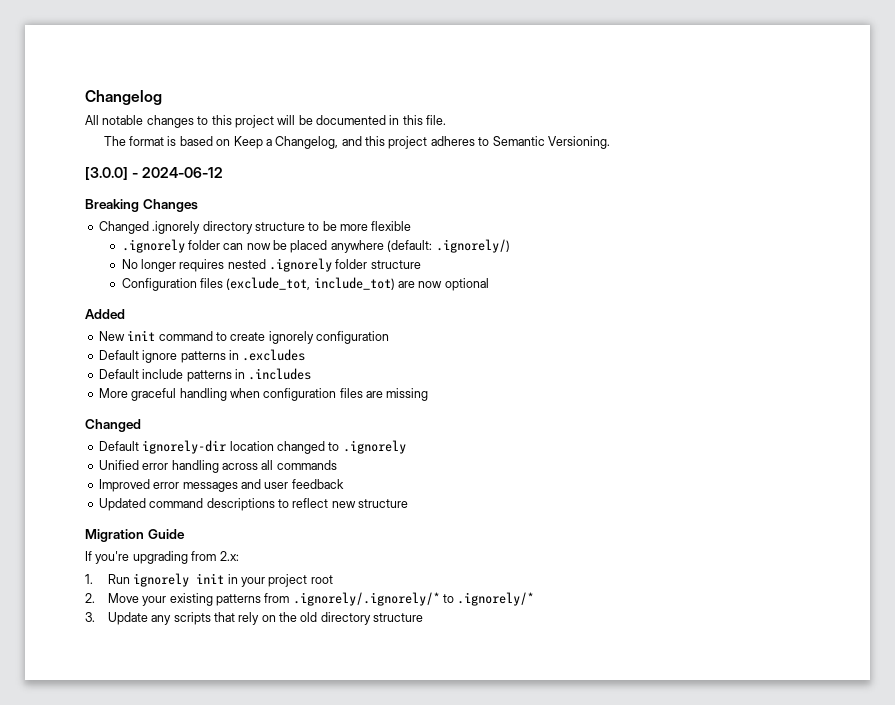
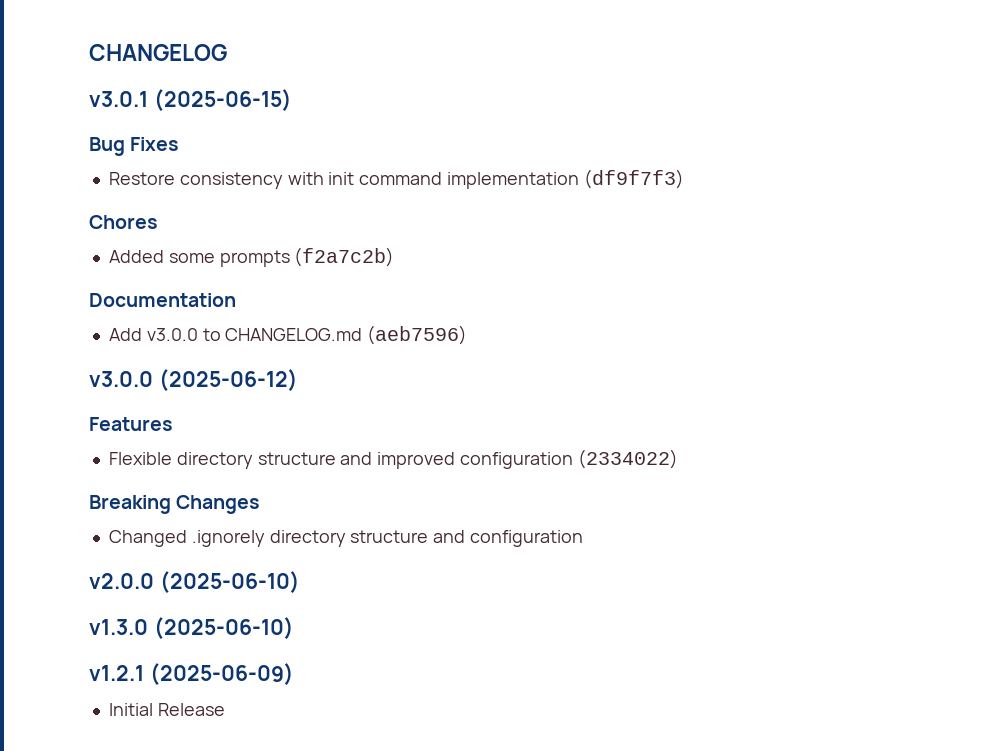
- Changelog
- All notable changes to this project will be documented in this file.
- The format is based on Keep a Changelog, and this project adheres to Semantic Versioning.
- [3.0.0] - 2024-06-12
+ CHANGELOG
+ v3.0.1 (2025-06-15)
+ Bug Fixes
+ Restore consistency with init command implementation (df9f7f3)
+ Chores
+ Added some prompts (f2a7c2b)
+ Documentation
+ Add v3.0.0 to CHANGELOG.md (aeb7596)
+ v3.0.0 (2025-06-12)
+ Features
+ Flexible directory structure and improved configuration (2334022)
- Changed .ignorely directory structure to be more flexible
- .ignorely folder can now be placed anywhere (default: .ignorely/)
- No longer requires nested .ignorely folder structure
- Configuration files (exclude_tot, include_tot) are now optional
- Added
- New init command to create ignorely configuration
- Default ignore patterns in .excludes
- Default include patterns in .includes
- More graceful handling when configuration files are missing
- Changed
- Default ignorely-dir location changed to .ignorely
- Unified error handling across all commands
- Improved error messages and user feedback
- Updated command descriptions to reflect new structure
- Migration Guide
- If you're upgrading from 2.x:
- 1. Run ignorely init in your project root
- 2. Move your existing patterns from .ignorely/.ignorely/* to .ignorely/*
- 3. Update any scripts that rely on the old directory structure
+ Changed .ignorely directory structure and configuration
+ v2.0.0 (2025-06-10)
+ v1.3.0 (2025-06-10)
+ v1.2.1 (2025-06-09)
+ Initial Release

